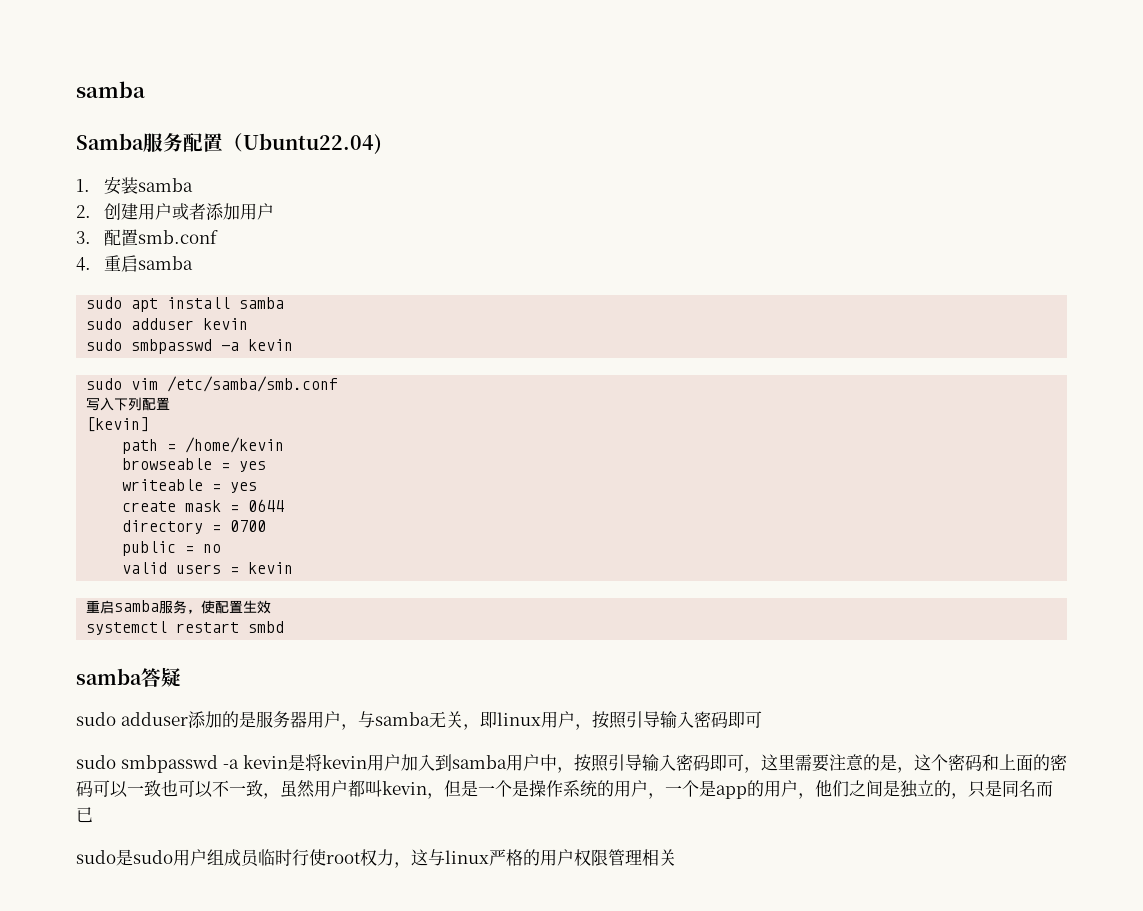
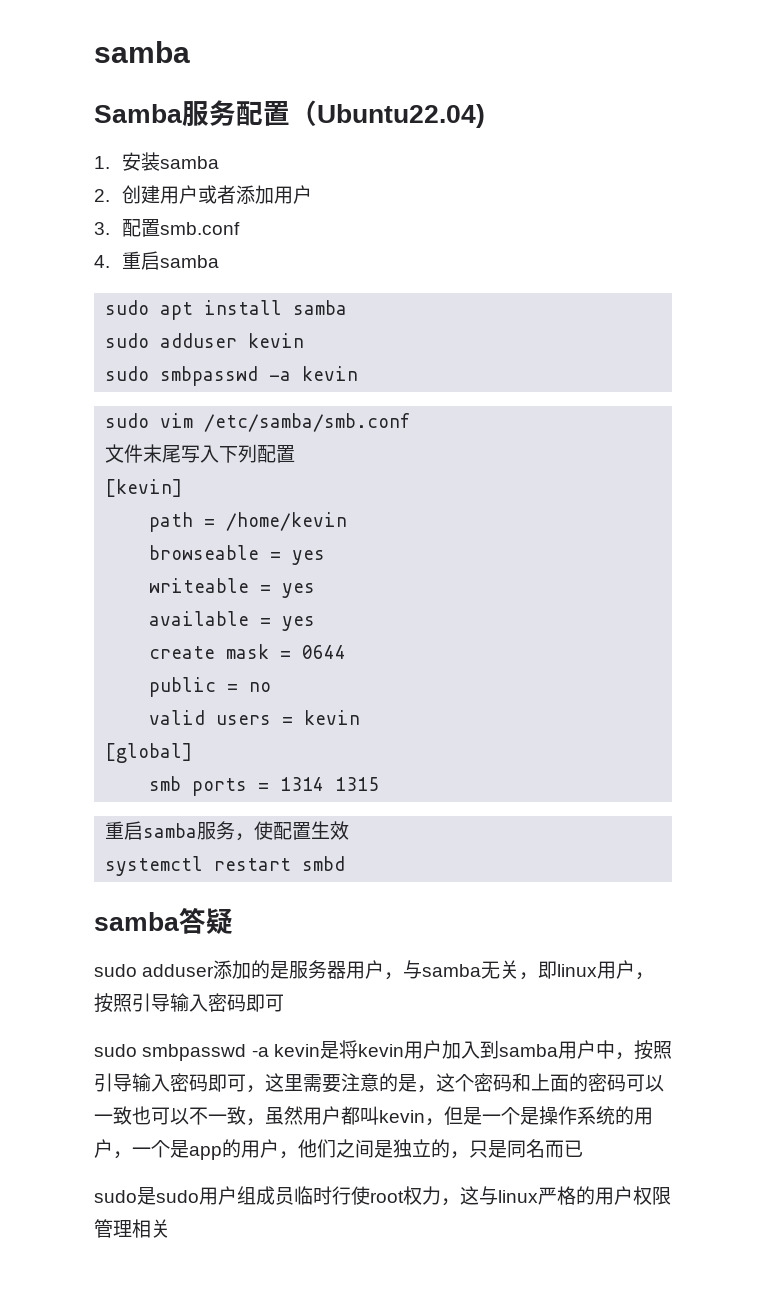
- 写入下列配置
+ 文件末尾写入下列配置
+ available = yes
- directory = 0700
+ [global]
+ smb ports = 1314 1315

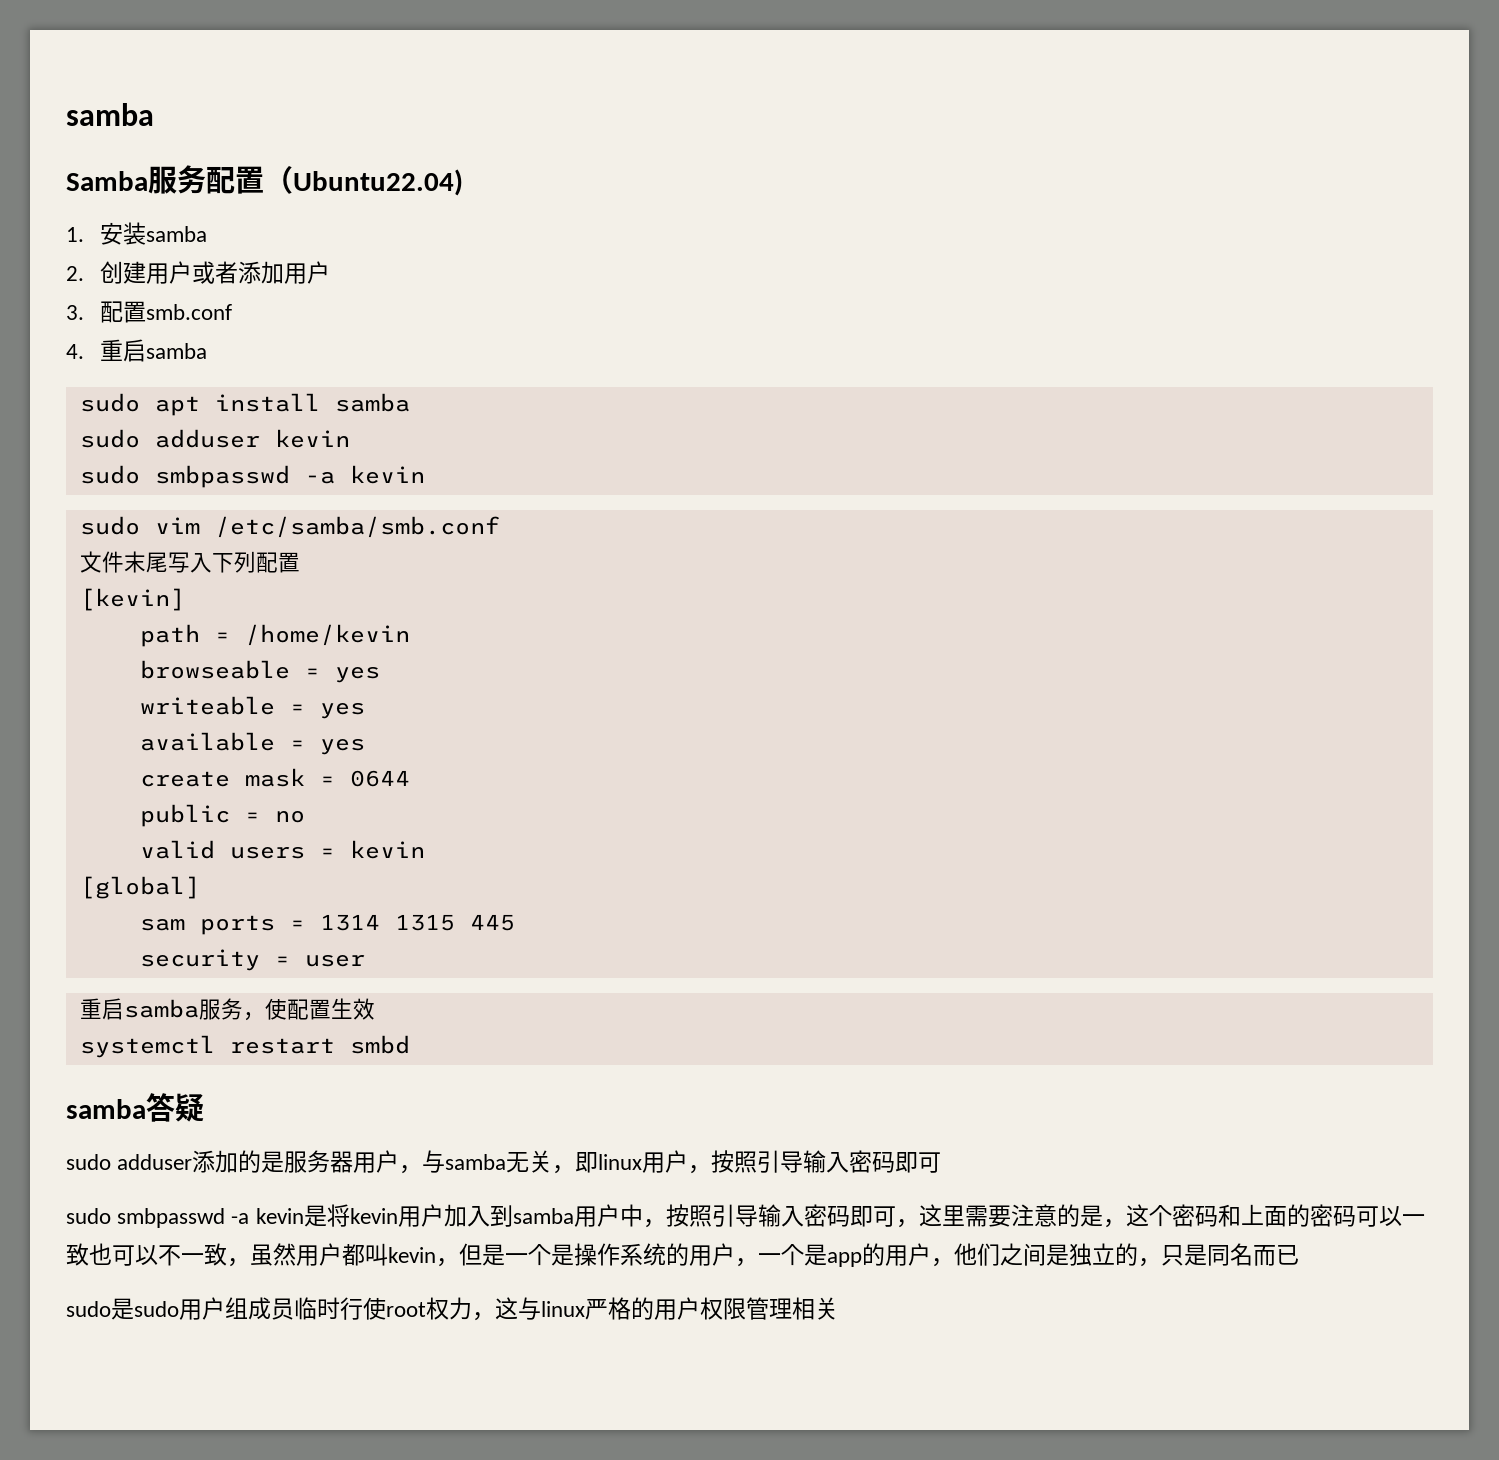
- smb ports = 1314 1315
+ sam ports = 1314 1315 445
+ security = user

